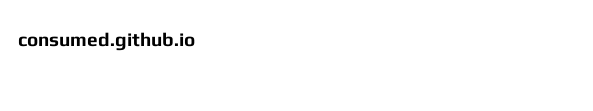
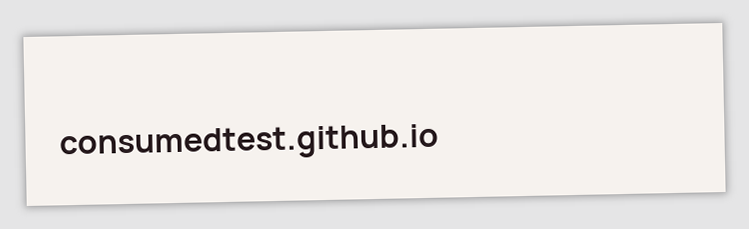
- consumed.github.io
+ consumedtest.github.io

